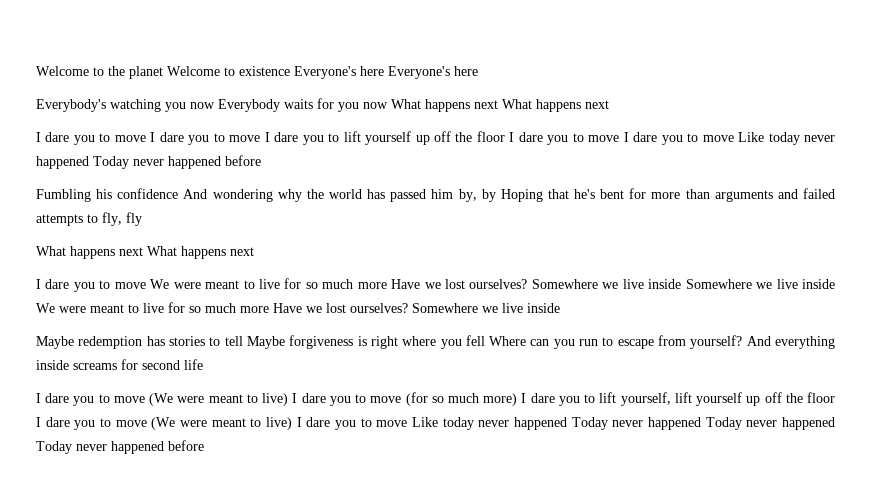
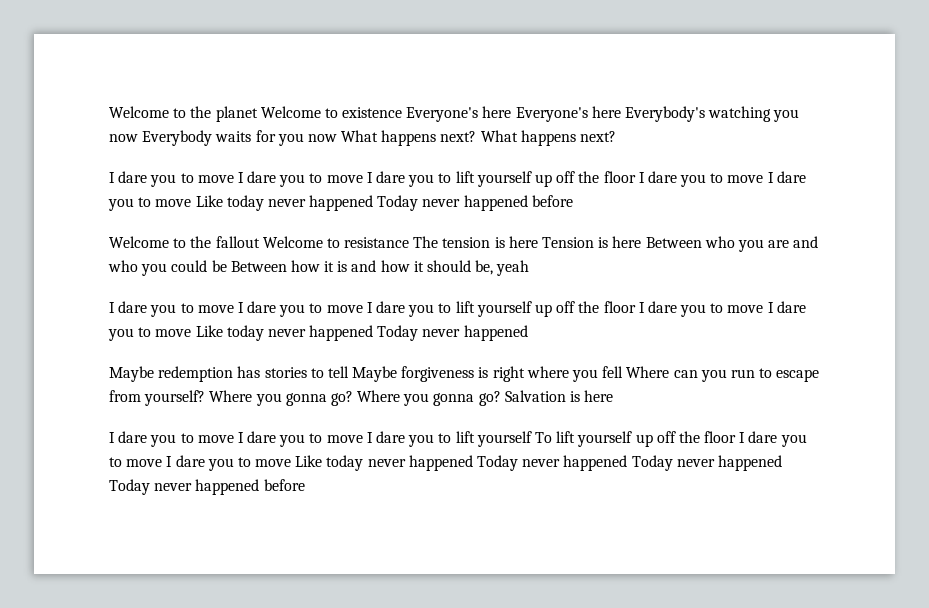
- Welcome to the planet Welcome to existence Everyone's here Everyone's here
- Everybody's watching you now Everybody waits for you now What happens next What happens next
+ Welcome to the planet Welcome to existence Everyone's here Everyone's here Everybody's watching you now Everybody waits for you now What happens next? What happens next?
- Fumbling his confidence And wondering why the world has passed him by, by Hoping that he's bent for more than arguments and failed attempts to fly, fly
- What happens next What happens next
- I dare you to move We were meant to live for so much more Have we lost ourselves? Somewhere we live inside Somewhere we live inside We were meant to live for so much more Have we lost ourselves? Somewhere we live inside
+ Welcome to the fallout Welcome to resistance The tension is here Tension is here Between who you are and who you could be Between how it is and how it should be, yeah
+ I dare you to move I dare you to move I dare you to lift yourself up off the floor I dare you to move I dare you to move Like today never happened Today never happened
- And everything inside screams for second life
- I dare you to move (We were meant to live) I dare you to move (for so much more) I dare you to lift yourself, lift yourself up off the floor I dare you to move (We were meant to live) I dare you to move Like today never happened Today never happened Today never happened Today never happened before
+ Where you gonna go? Where you gonna go? Salvation is here
+ I dare you to move I dare you to move I dare you to lift yourself To lift yourself up off the floor I dare you to move I dare you to move Like today never happened Today never happened Today never happened Today never happened before

